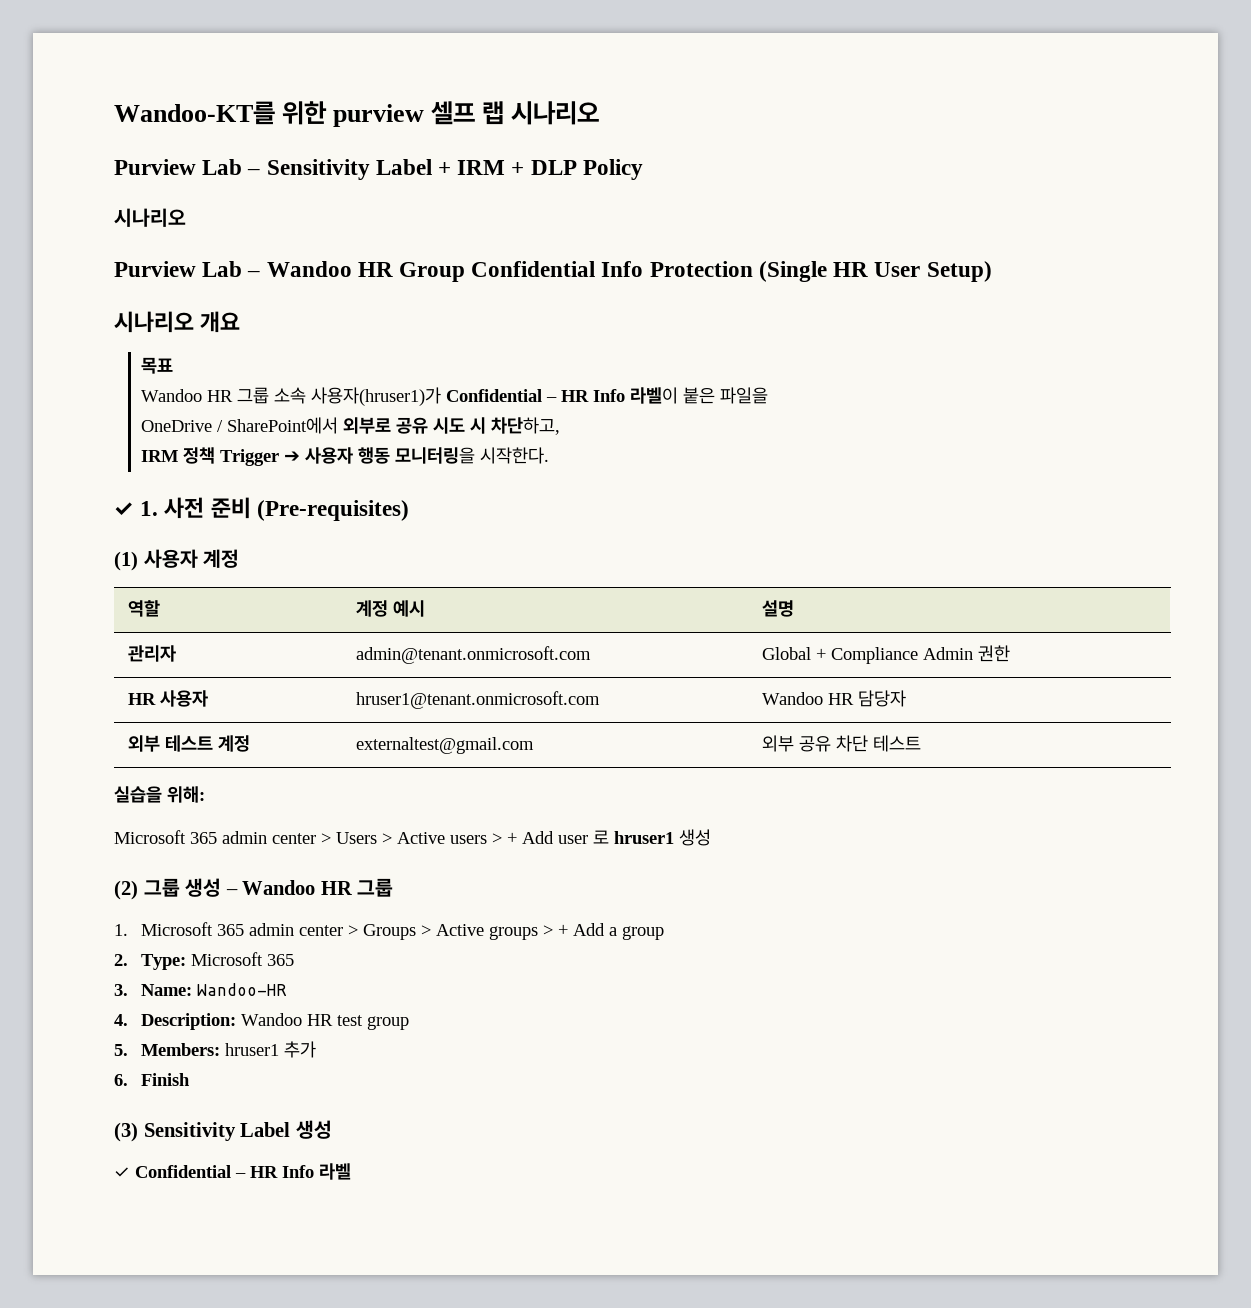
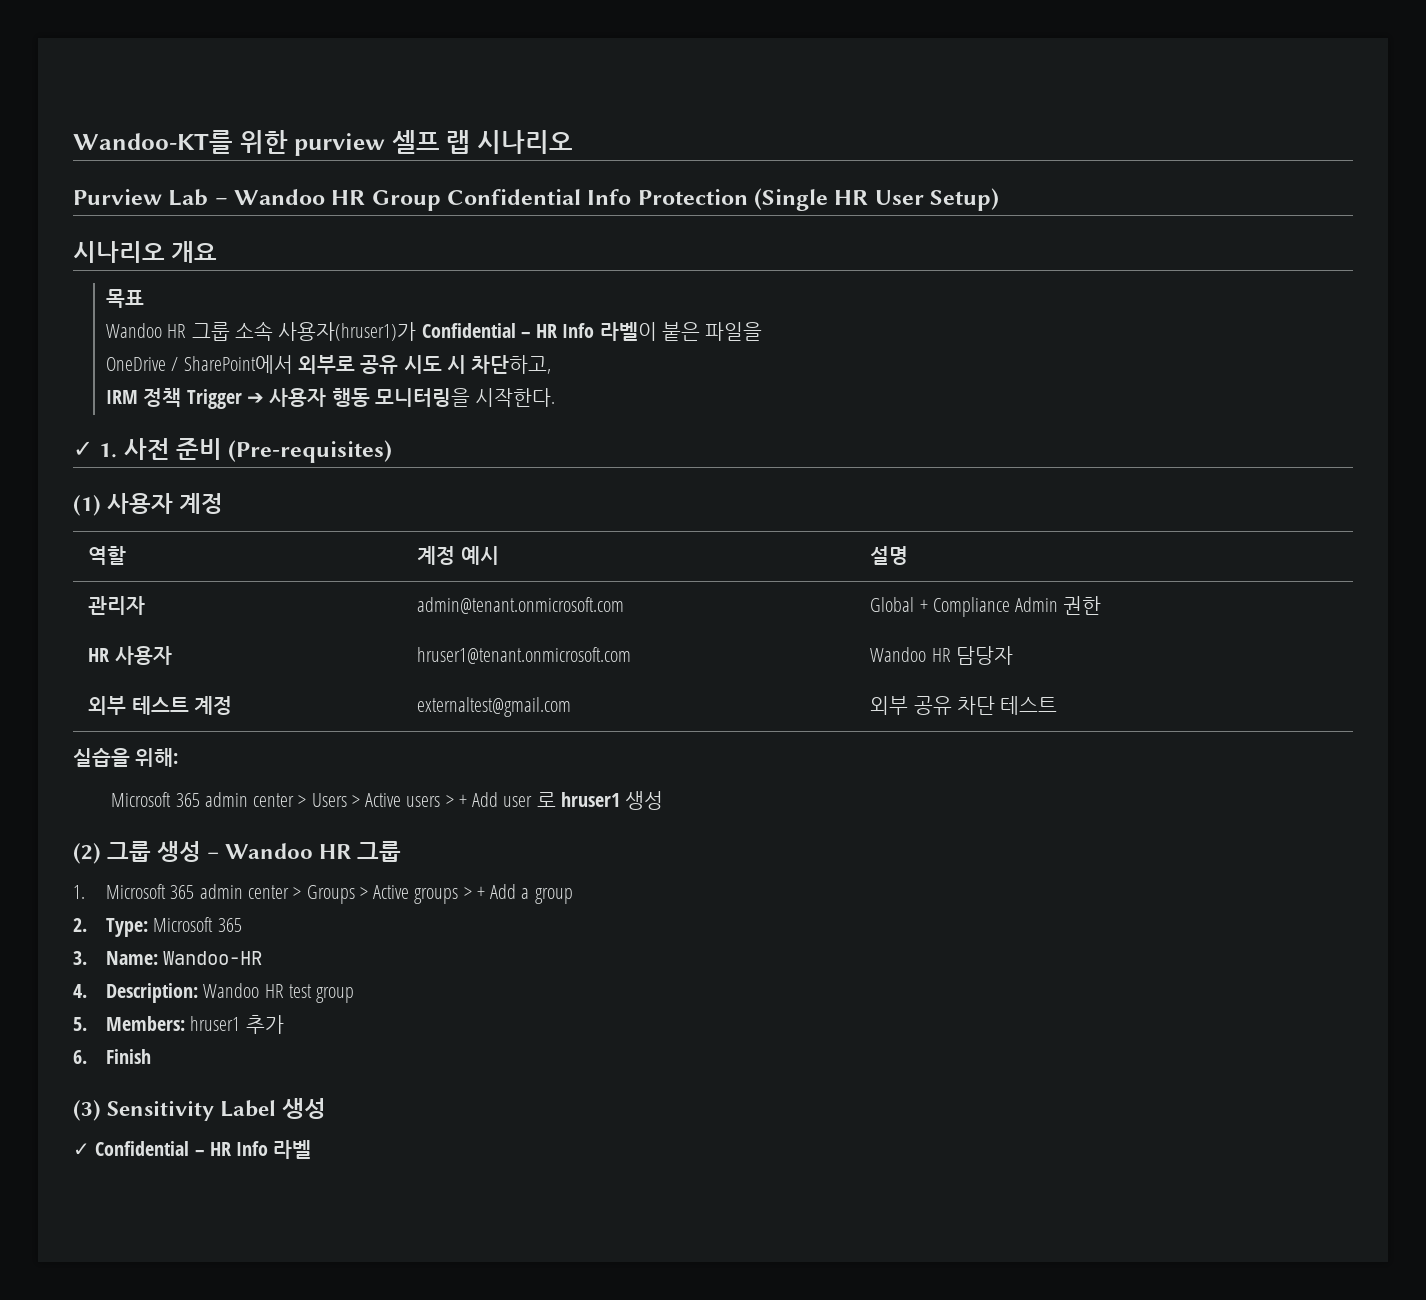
- Purview Lab – Sensitivity Label + IRM + DLP Policy
- 시나리오

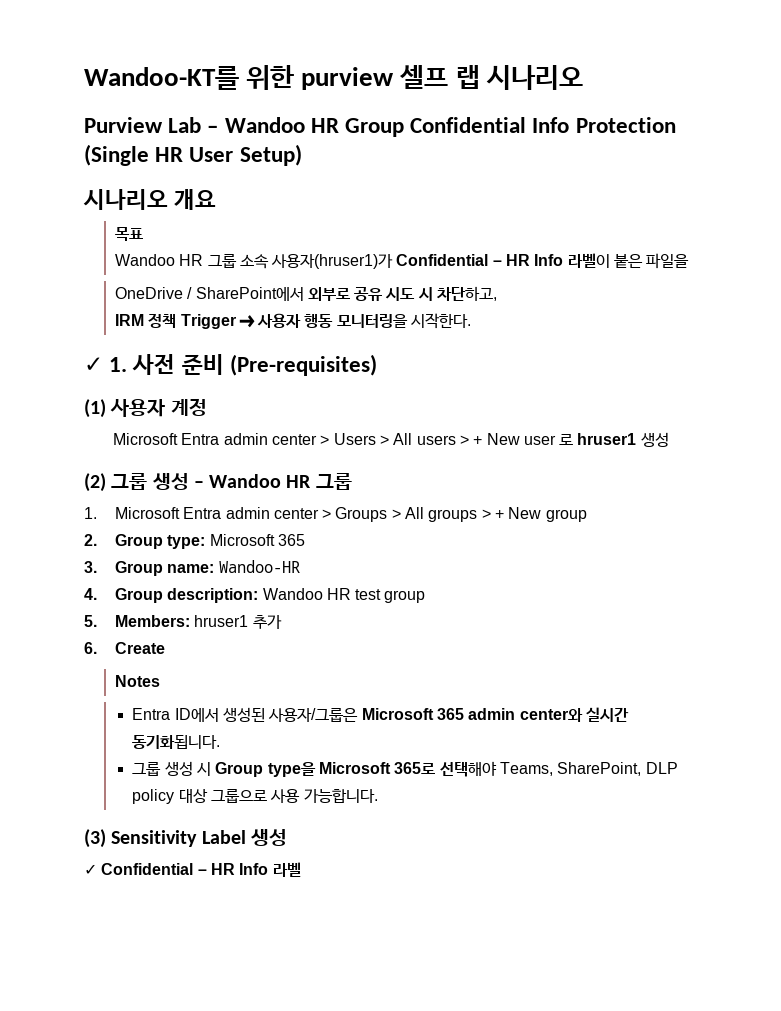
- 역할 | 계정 예시 | 설명
- 관리자 | admin@tenant.onmicrosoft.com | Global + Compliance Admin 권한
- HR 사용자 | hruser1@tenant.onmicrosoft.com | Wandoo HR 담당자
- 외부 테스트 계정 | externaltest@gmail.com | 외부 공유 차단 테스트
- 실습을 위해:
- Microsoft 365 admin center > Users > Active users > + Add user 로 hruser1 생성
+ Microsoft Entra admin center > Users > All users > + New user 로 hruser1 생성
- 1. Microsoft 365 admin center > Groups > Active groups > + Add a group
+ 1. Microsoft Entra admin center > Groups > All groups > + New group
- 2. Type: Microsoft 365
+ 2. Group type: Microsoft 365
- 3. Name: Wandoo-HR
+ 3. Group name: Wandoo-HR
- 4. Description: Wandoo HR test group
+ 4. Group description: Wandoo HR test group
- 6. Finish
+ 6. Create
+ Notes
+ Entra ID에서 생성된 사용자/그룹은 Microsoft 365 admin center와 실시간 동기화됩니다.
+ 그룹 생성 시 Group type을 Microsoft 365로 선택해야 Teams, SharePoint, DLP policy 대상 그룹으로 사용 가능합니다.

